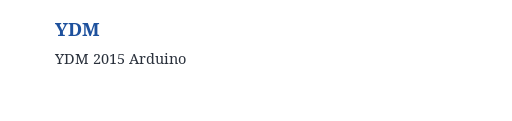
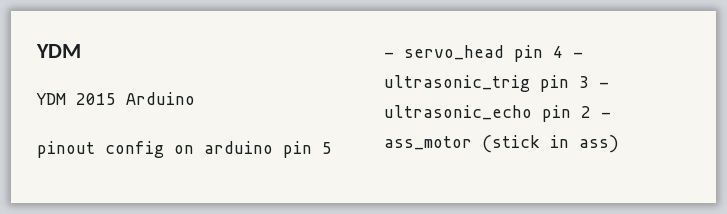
+ pinout config on arduino pin 5 - servo_head pin 4 - ultrasonic_trig pin 3 - ultrasonic_echo pin 2 - ass_motor (stick in ass)

